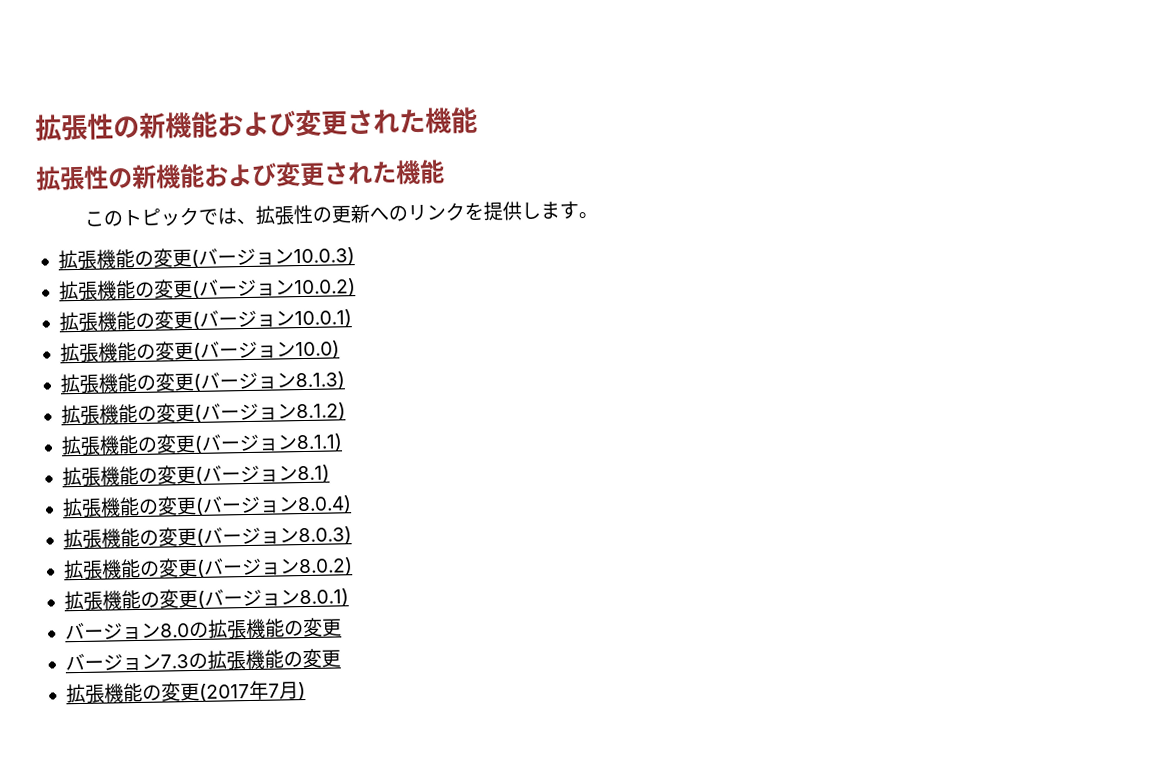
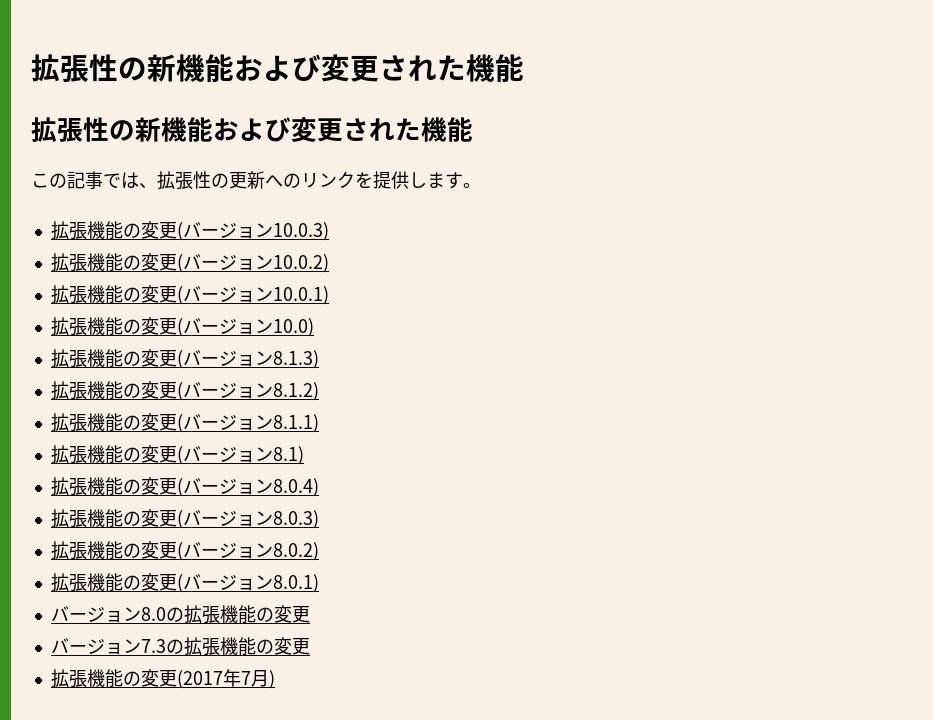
- このトピックでは、拡張性の更新へのリンクを提供します。
+ この記事では、拡張性の更新へのリンクを提供します。

